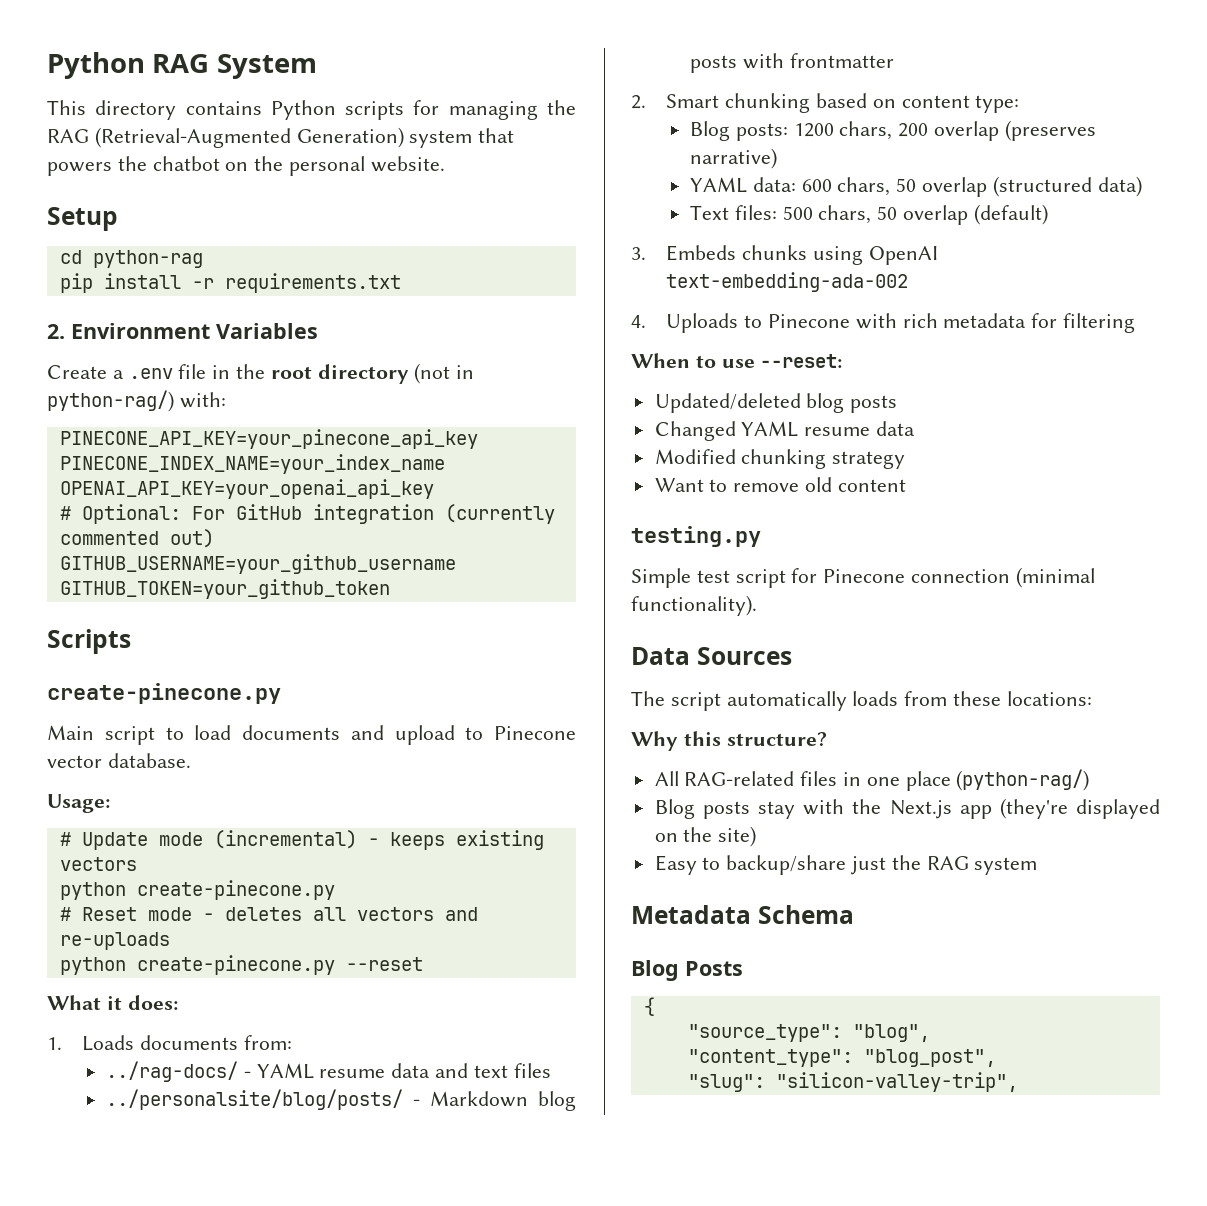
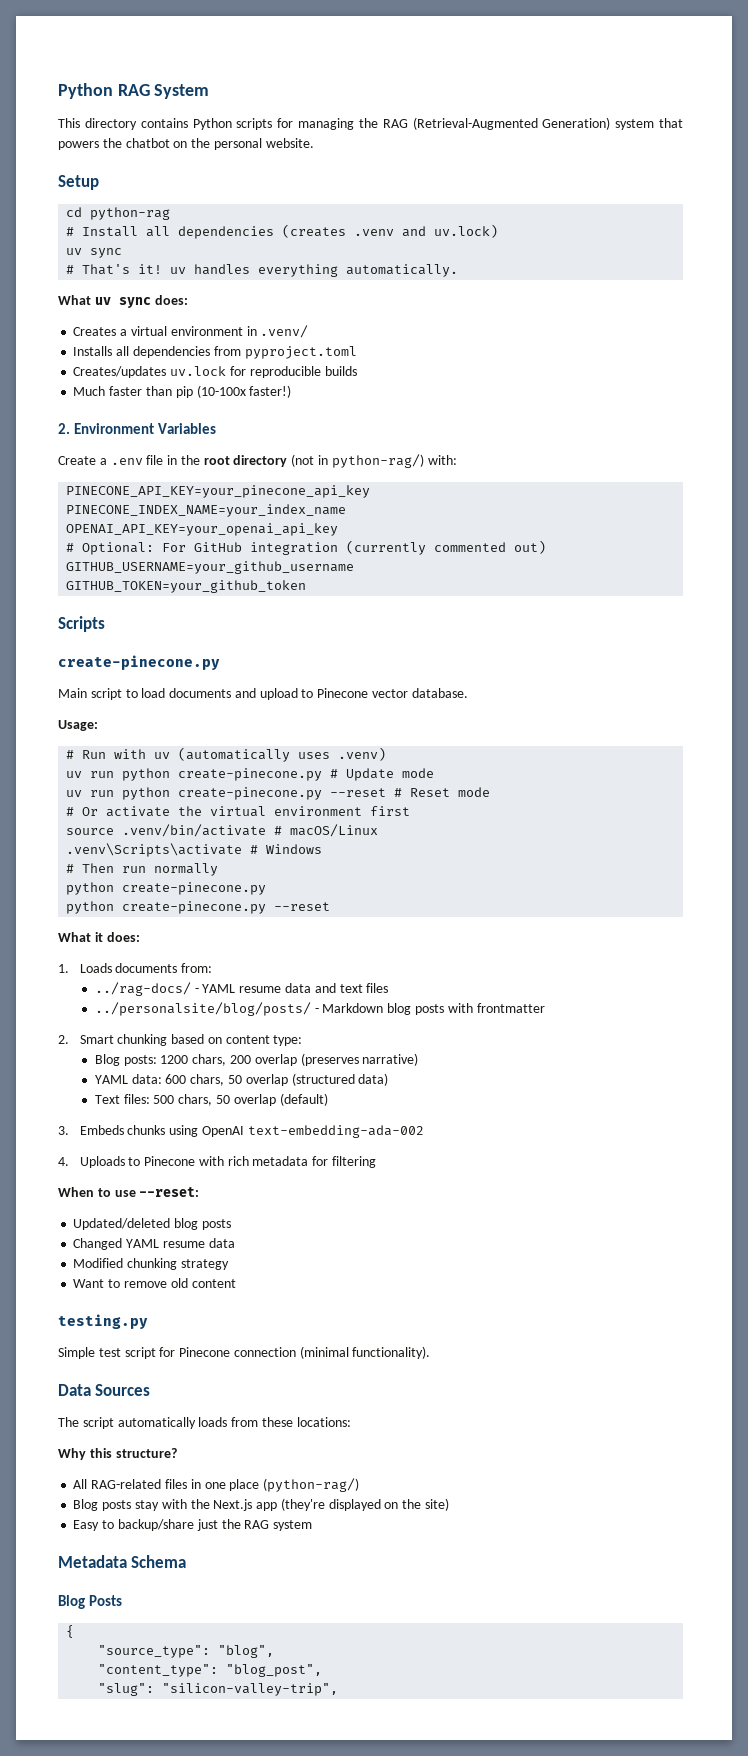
- pip install -r requirements.txt
+ # Install all dependencies (creates .venv and uv.lock)
+ uv sync
+ # That's it! uv handles everything automatically.
+ What uv sync does:
+ Creates a virtual environment in .venv/
+ Installs all dependencies from pyproject.toml
+ Creates/updates uv.lock for reproducible builds
+ Much faster than pip (10-100x faster!)
- # Update mode (incremental) - keeps existing vectors
+ # Run with uv (automatically uses .venv)
+ uv run python create-pinecone.py # Update mode
+ uv run python create-pinecone.py --reset # Reset mode
+ # Or activate the virtual environment first
+ source .venv/bin/activate # macOS/Linux
+ .venv\Scripts\activate # Windows
+ # Then run normally
  python create-pinecone.py
- # Reset mode - deletes all vectors and re-uploads

